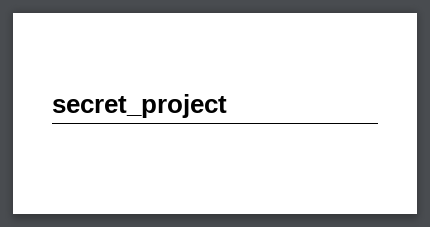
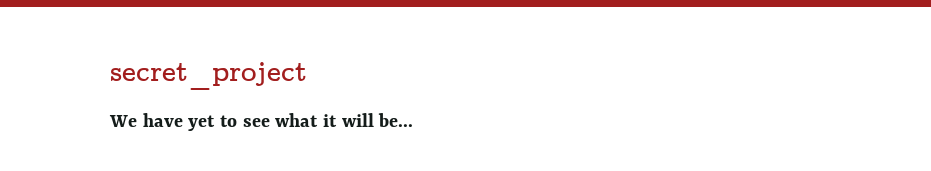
+ We have yet to see what it will be...

